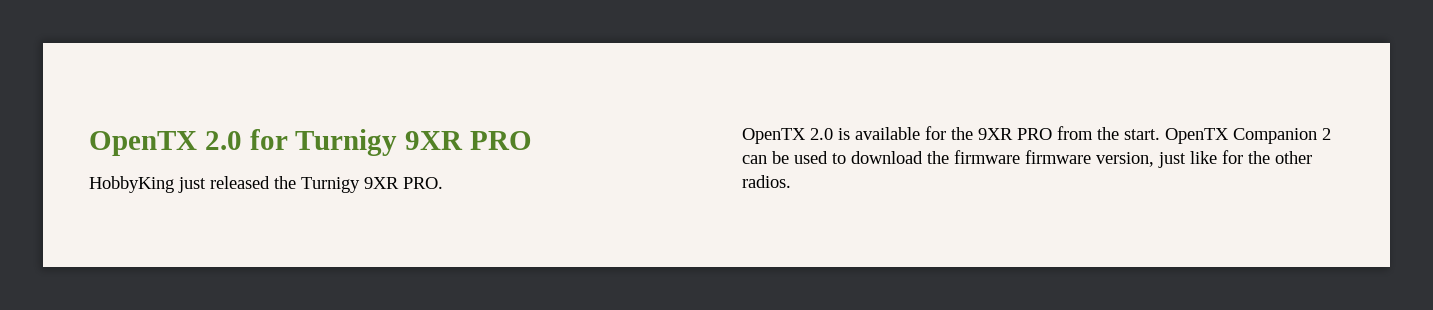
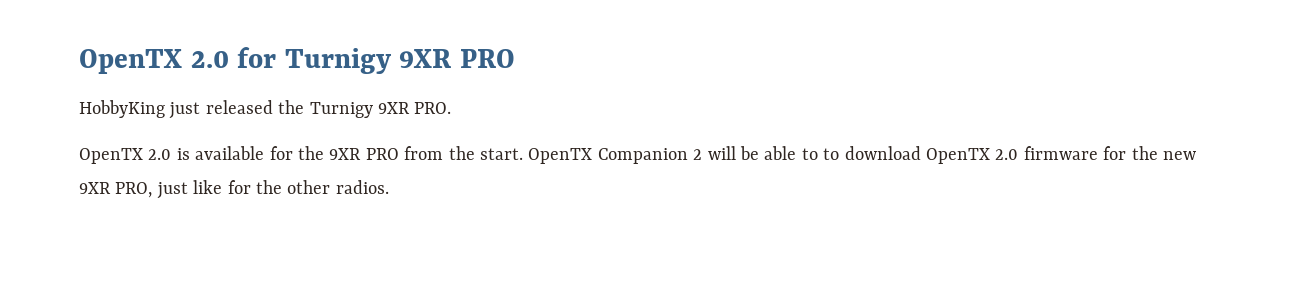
- OpenTX Companion 2 can be used to download the firmware firmware version, just like for the other radios.
+ OpenTX Companion 2 will be able to to download OpenTX 2.0 firmware for the new 9XR PRO, just like for the other radios.

